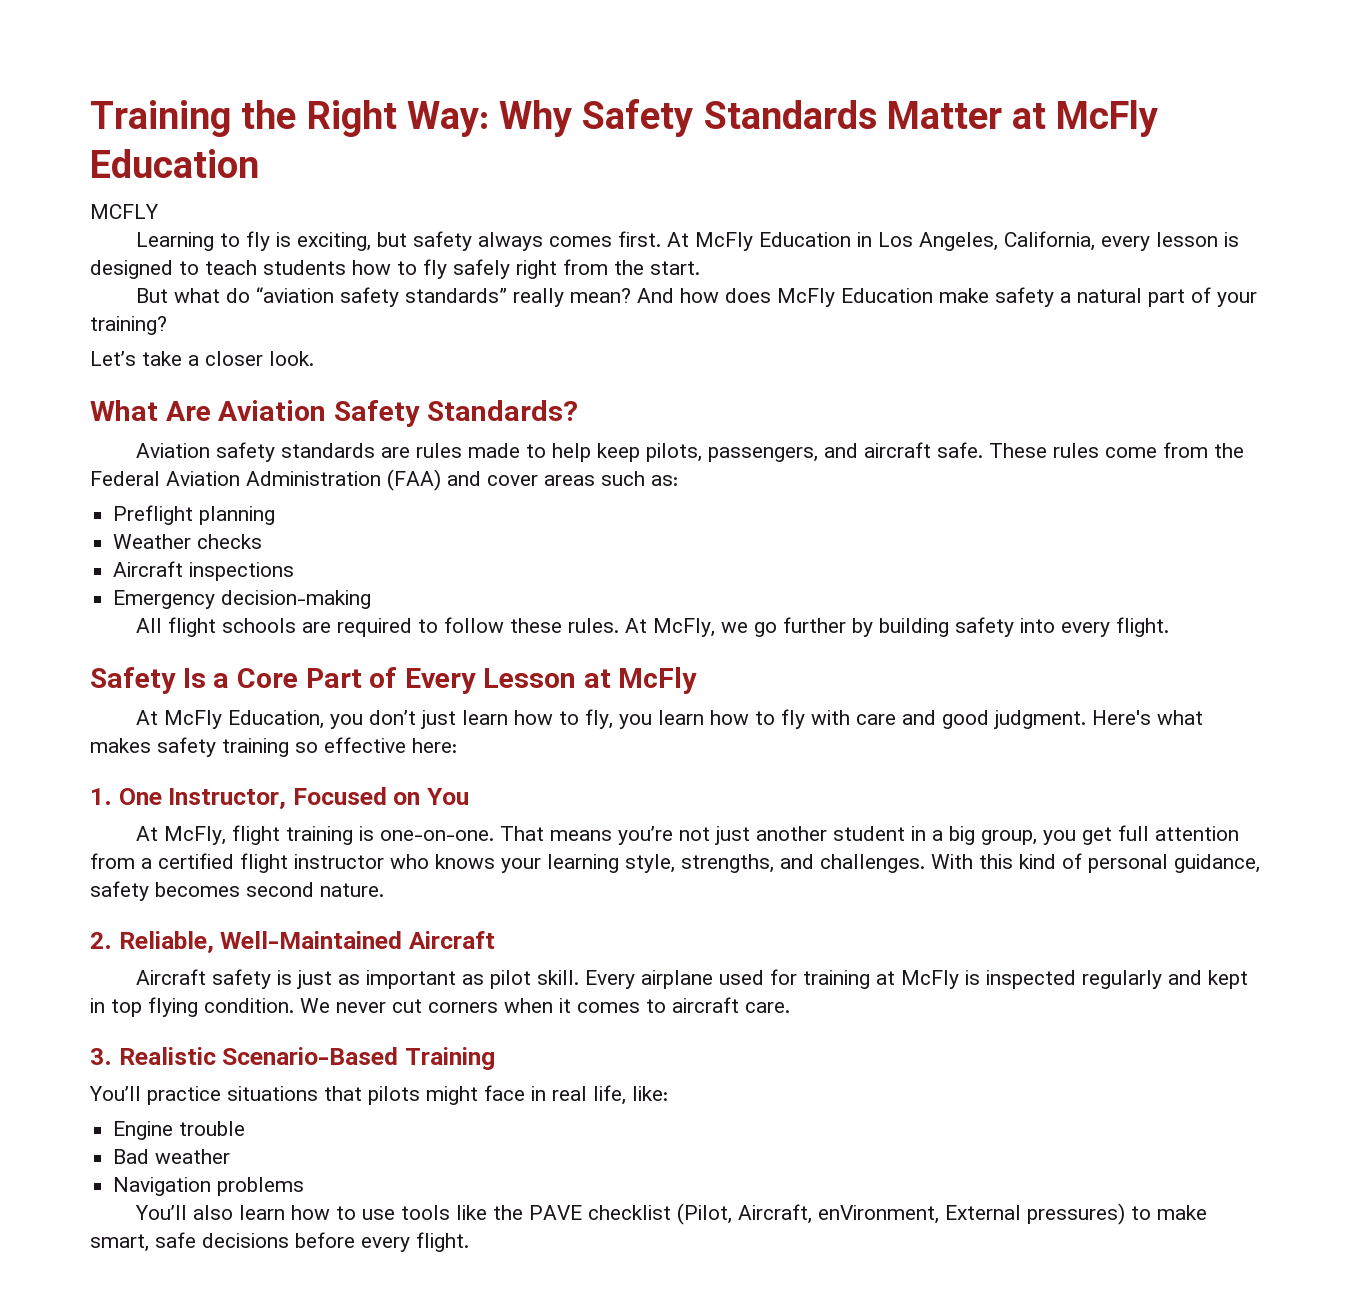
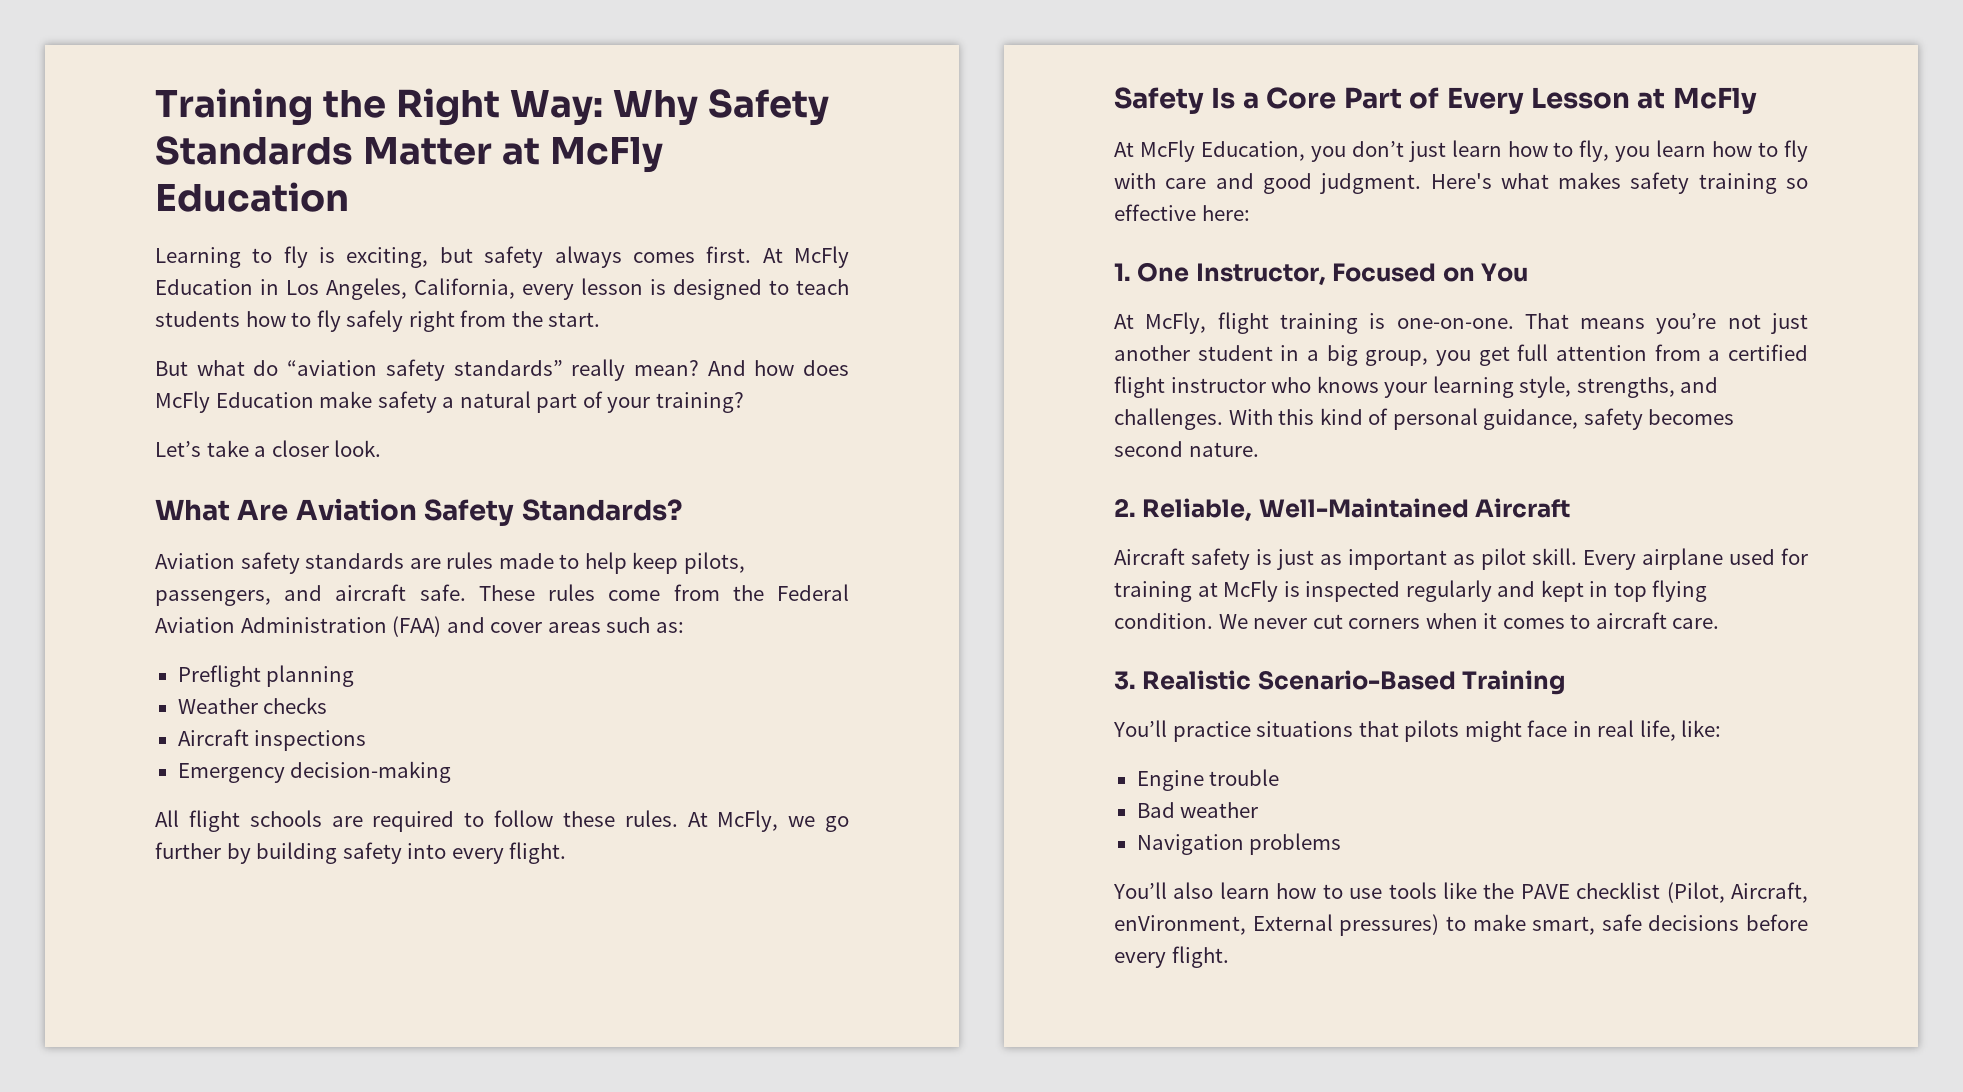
- MCFLY

